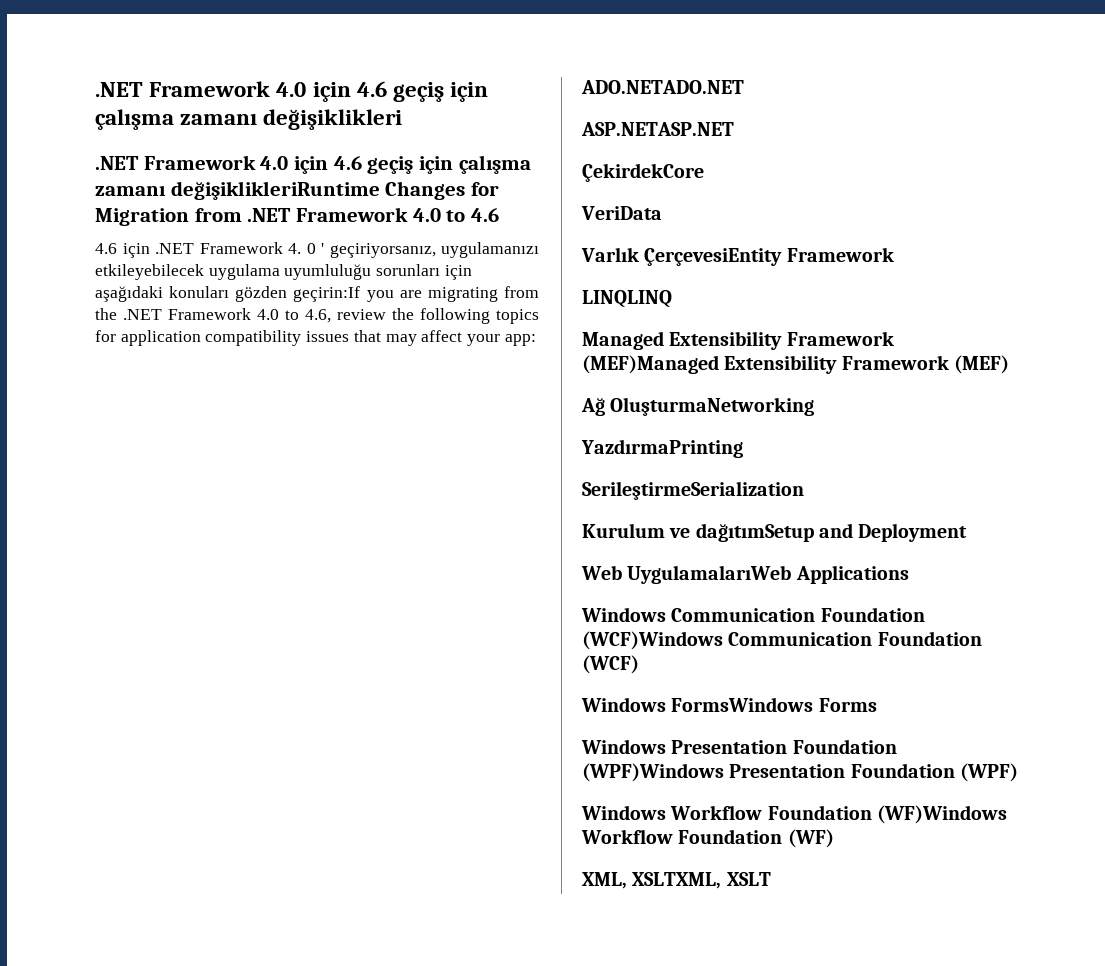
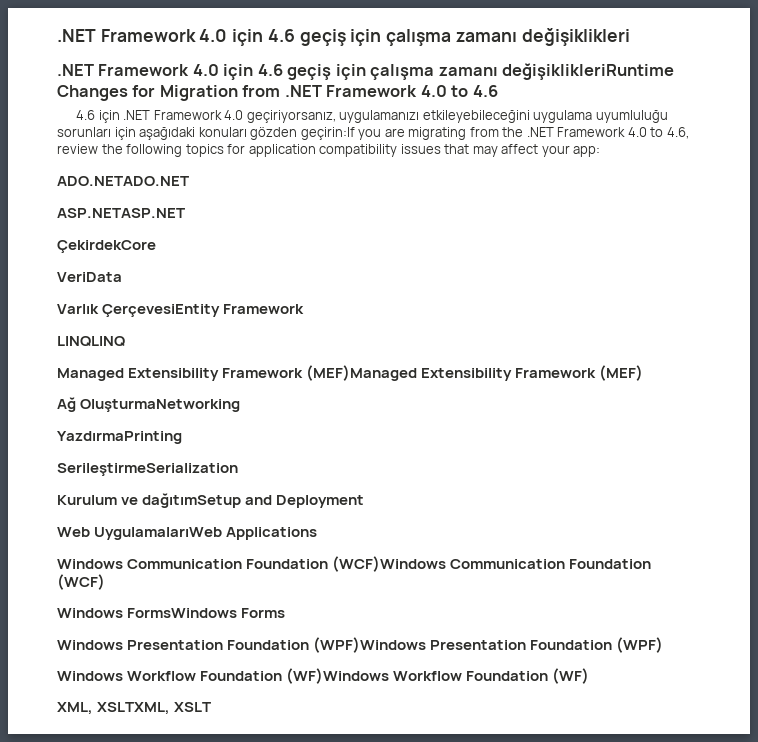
- 4.6 için .NET Framework 4. 0 ' geçiriyorsanız, uygulamanızı etkileyebilecek uygulama uyumluluğu sorunları için aşağıdaki konuları gözden geçirin:If you are migrating from the .NET Framework 4.0 to 4.6, review the following topics for application compatibility issues that may affect your app:
+ 4.6 için .NET Framework 4.0 geçiriyorsanız, uygulamanızı etkileyebileceğini uygulama uyumluluğu sorunları için aşağıdaki konuları gözden geçirin:If you are migrating from the .NET Framework 4.0 to 4.6, review the following topics for application compatibility issues that may affect your app:

